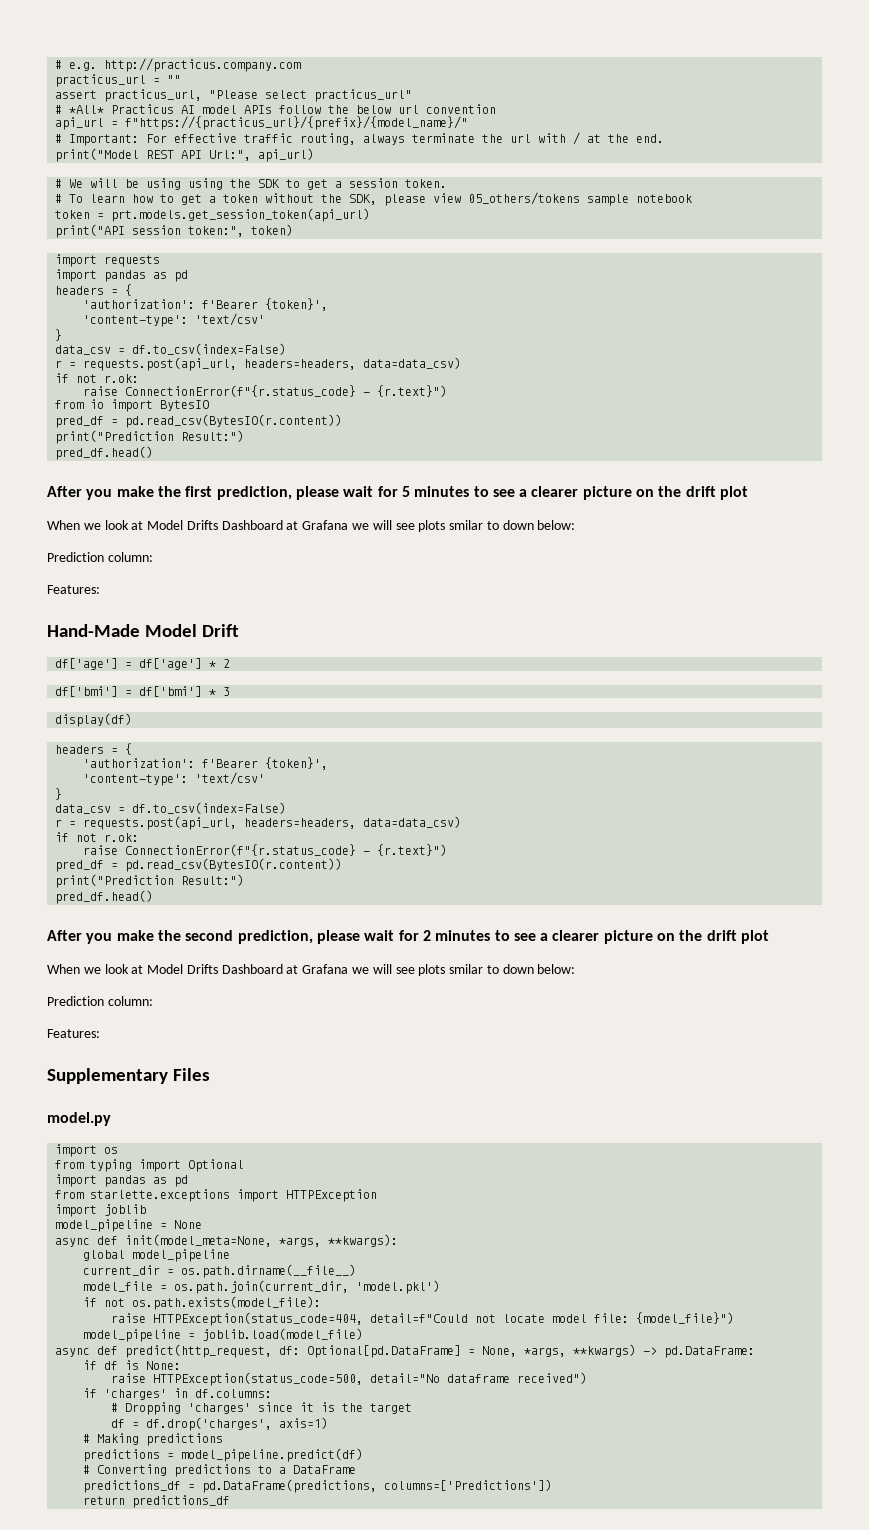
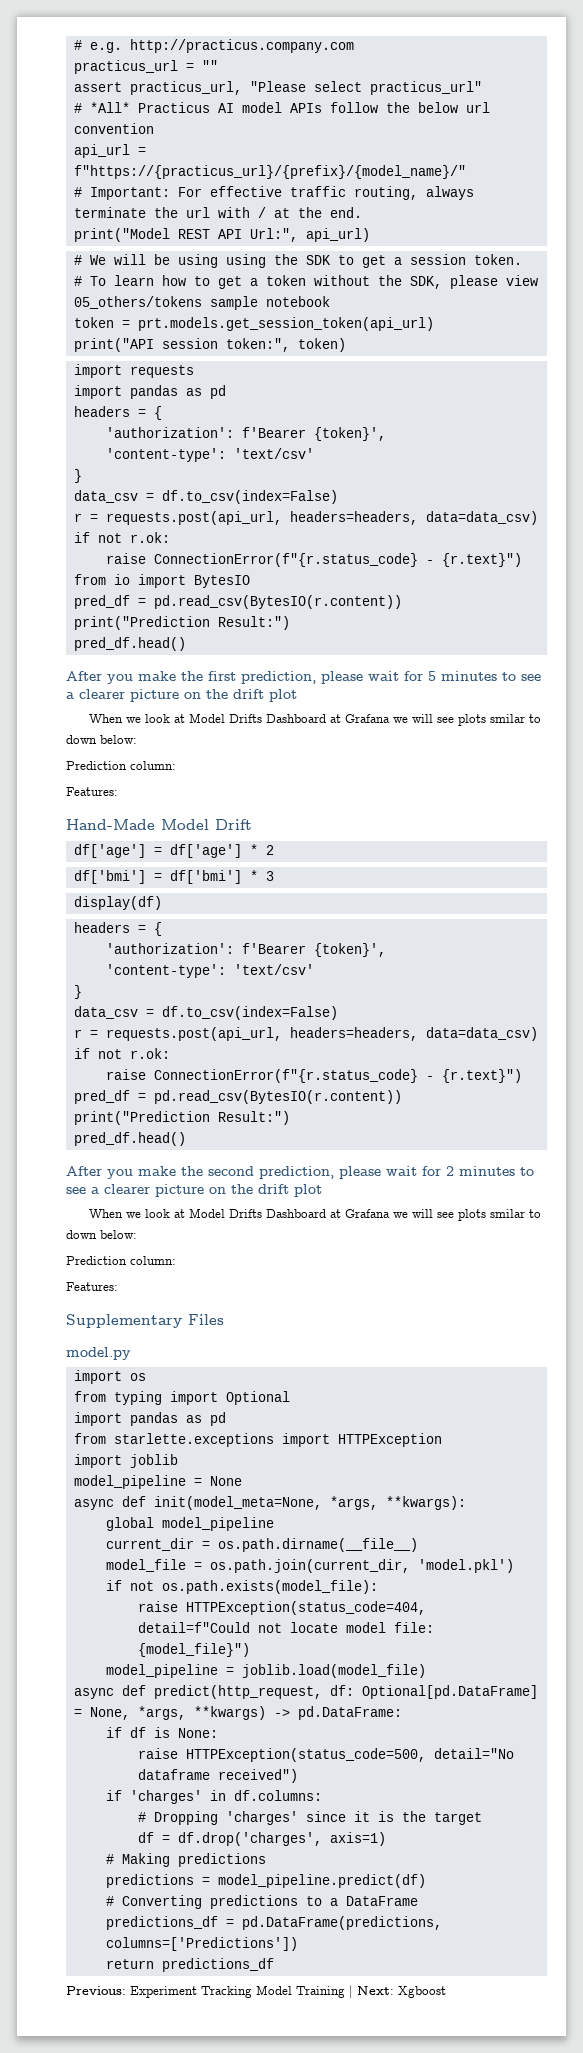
+ Previous: Experiment Tracking Model Training | Next: Xgboost

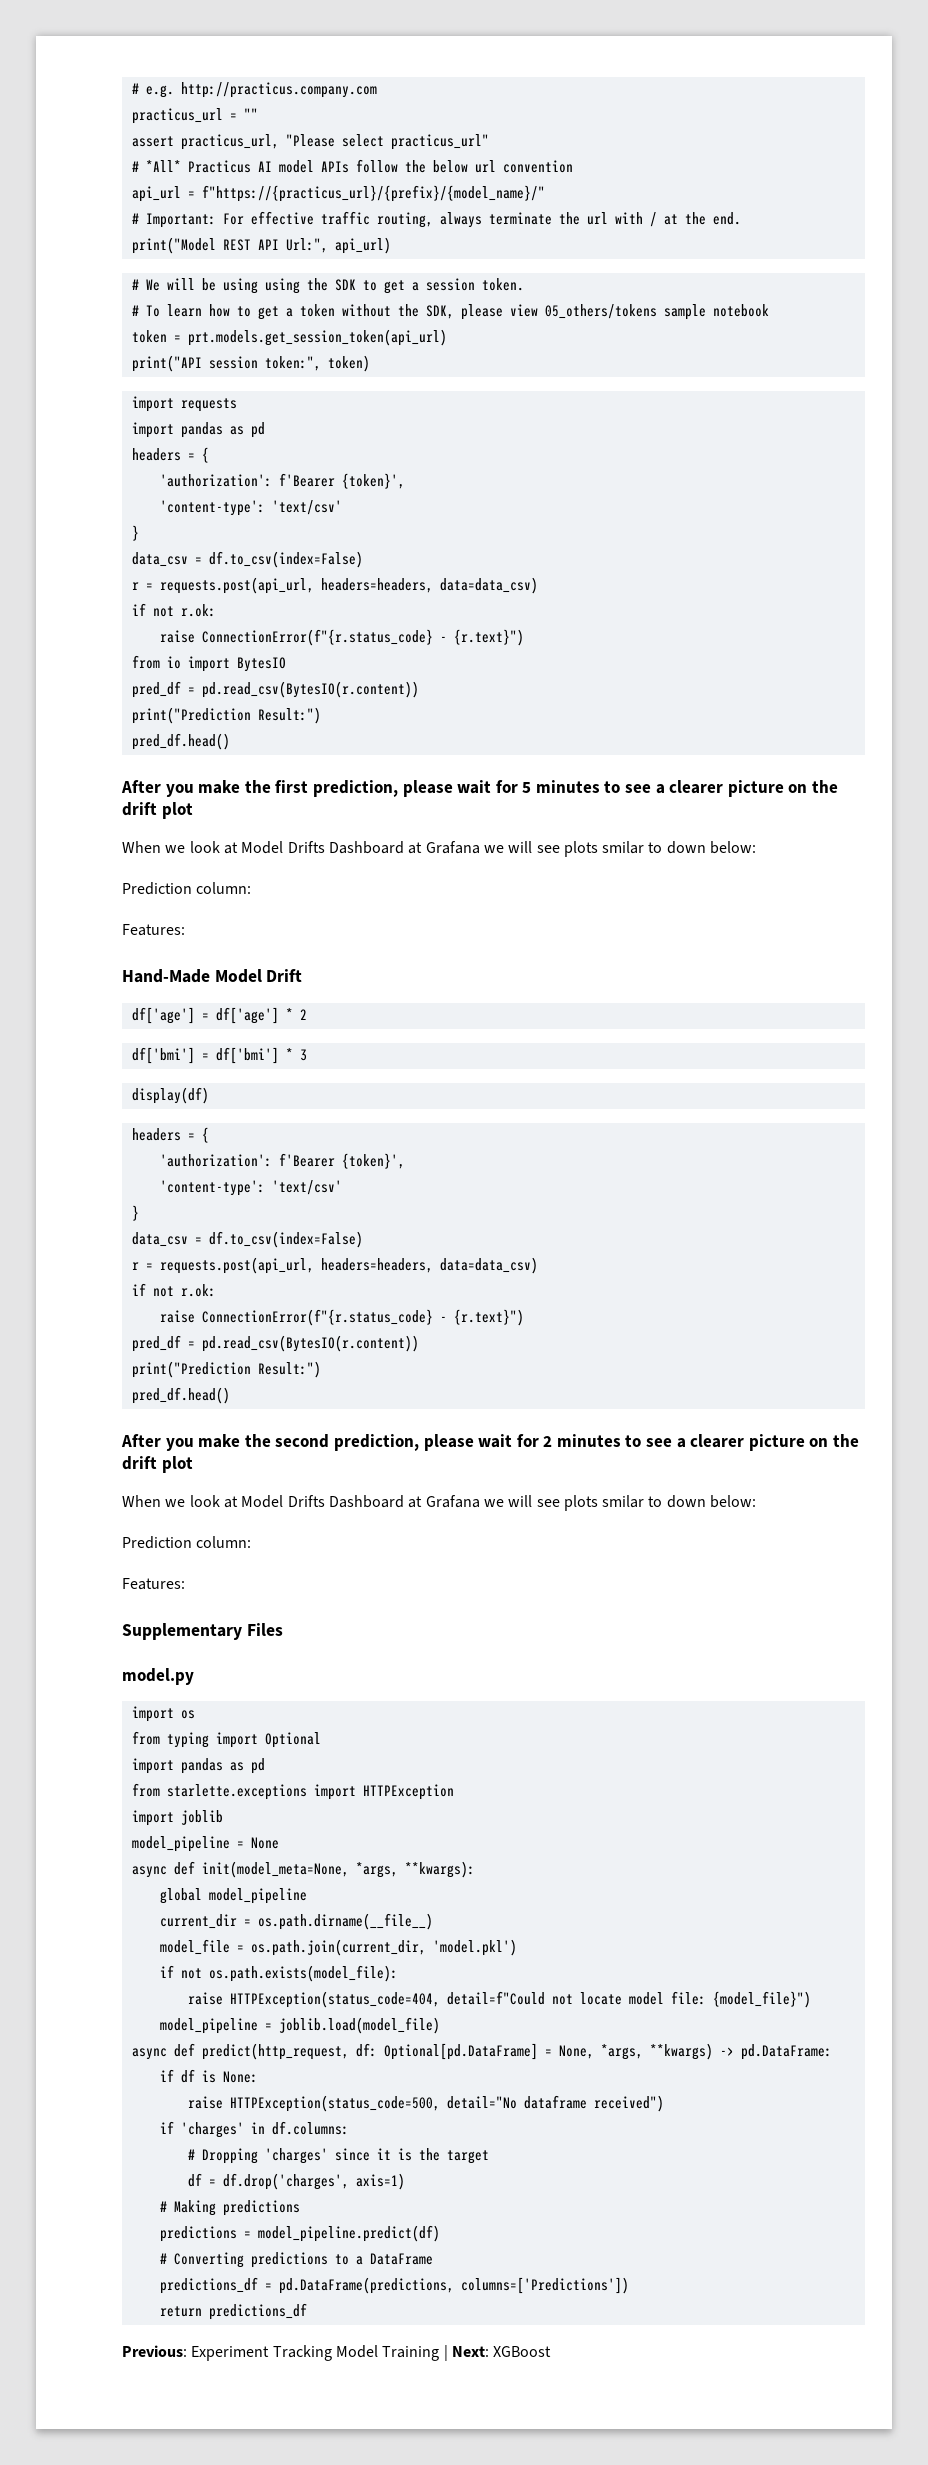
- Previous: Experiment Tracking Model Training | Next: Xgboost
+ Previous: Experiment Tracking Model Training | Next: XGBoost

